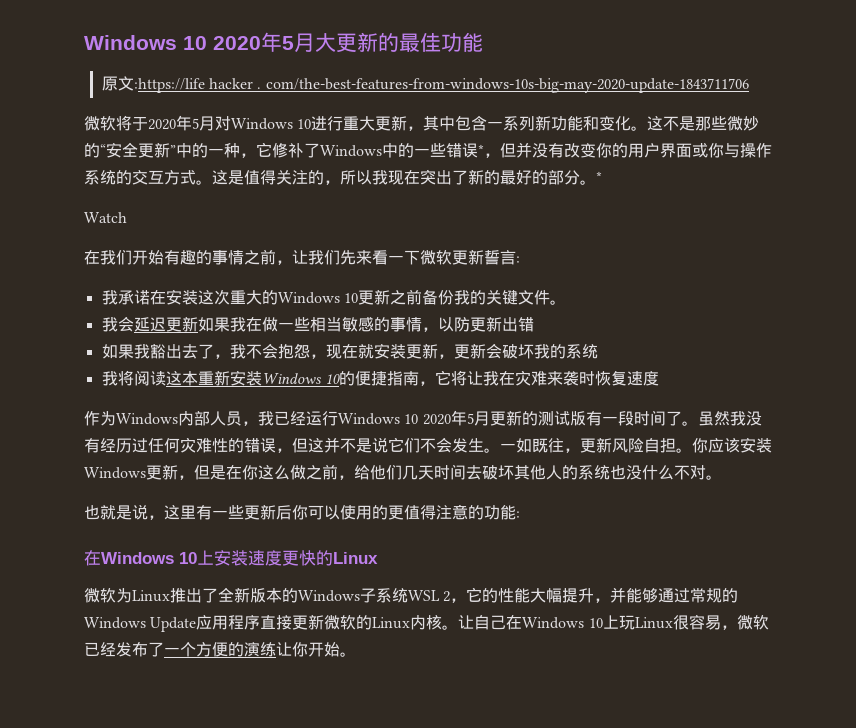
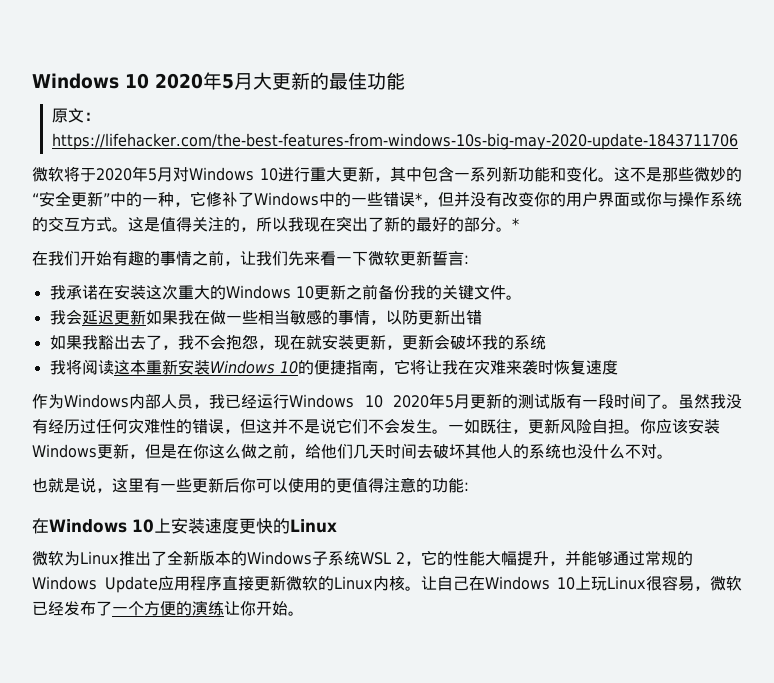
- 原文:https://life hacker . com/the-best-features-from-windows-10s-big-may-2020-update-1843711706
+ 原文：https://lifehacker.com/the-best-features-from-windows-10s-big-may-2020-update-1843711706
- Watch

